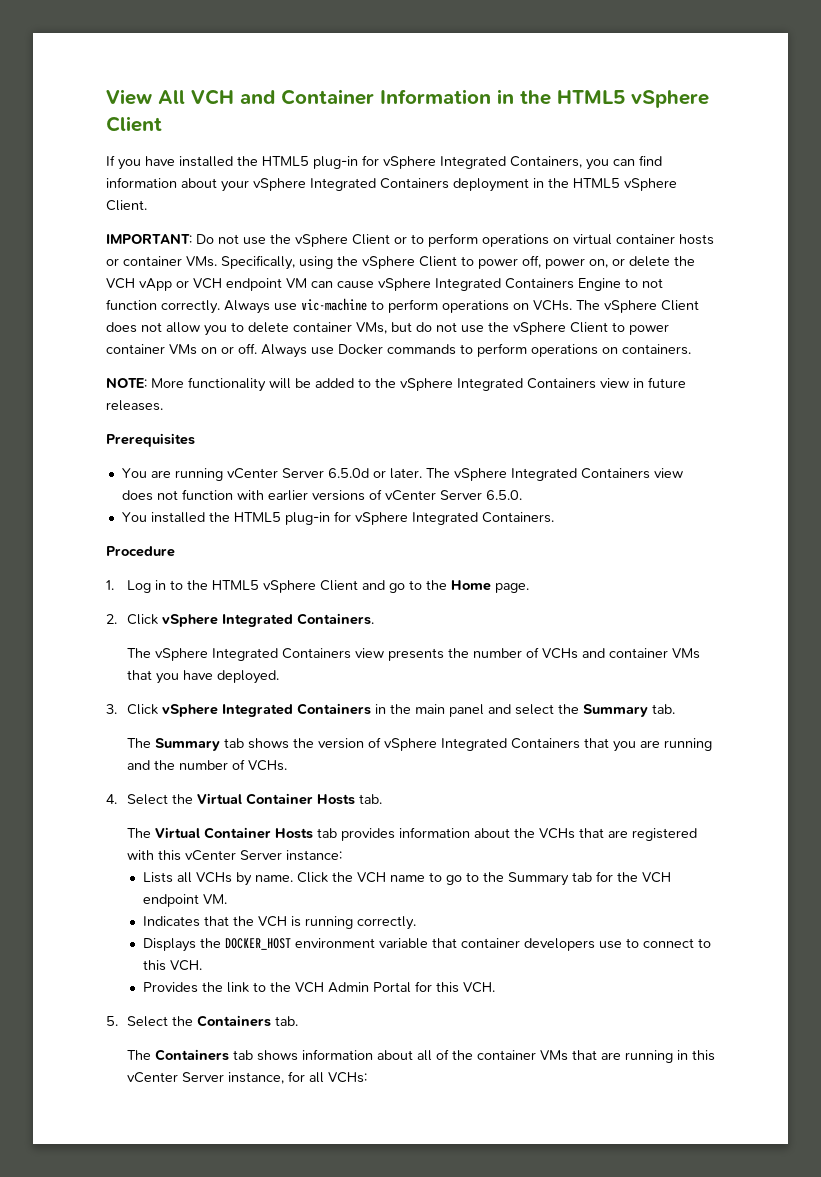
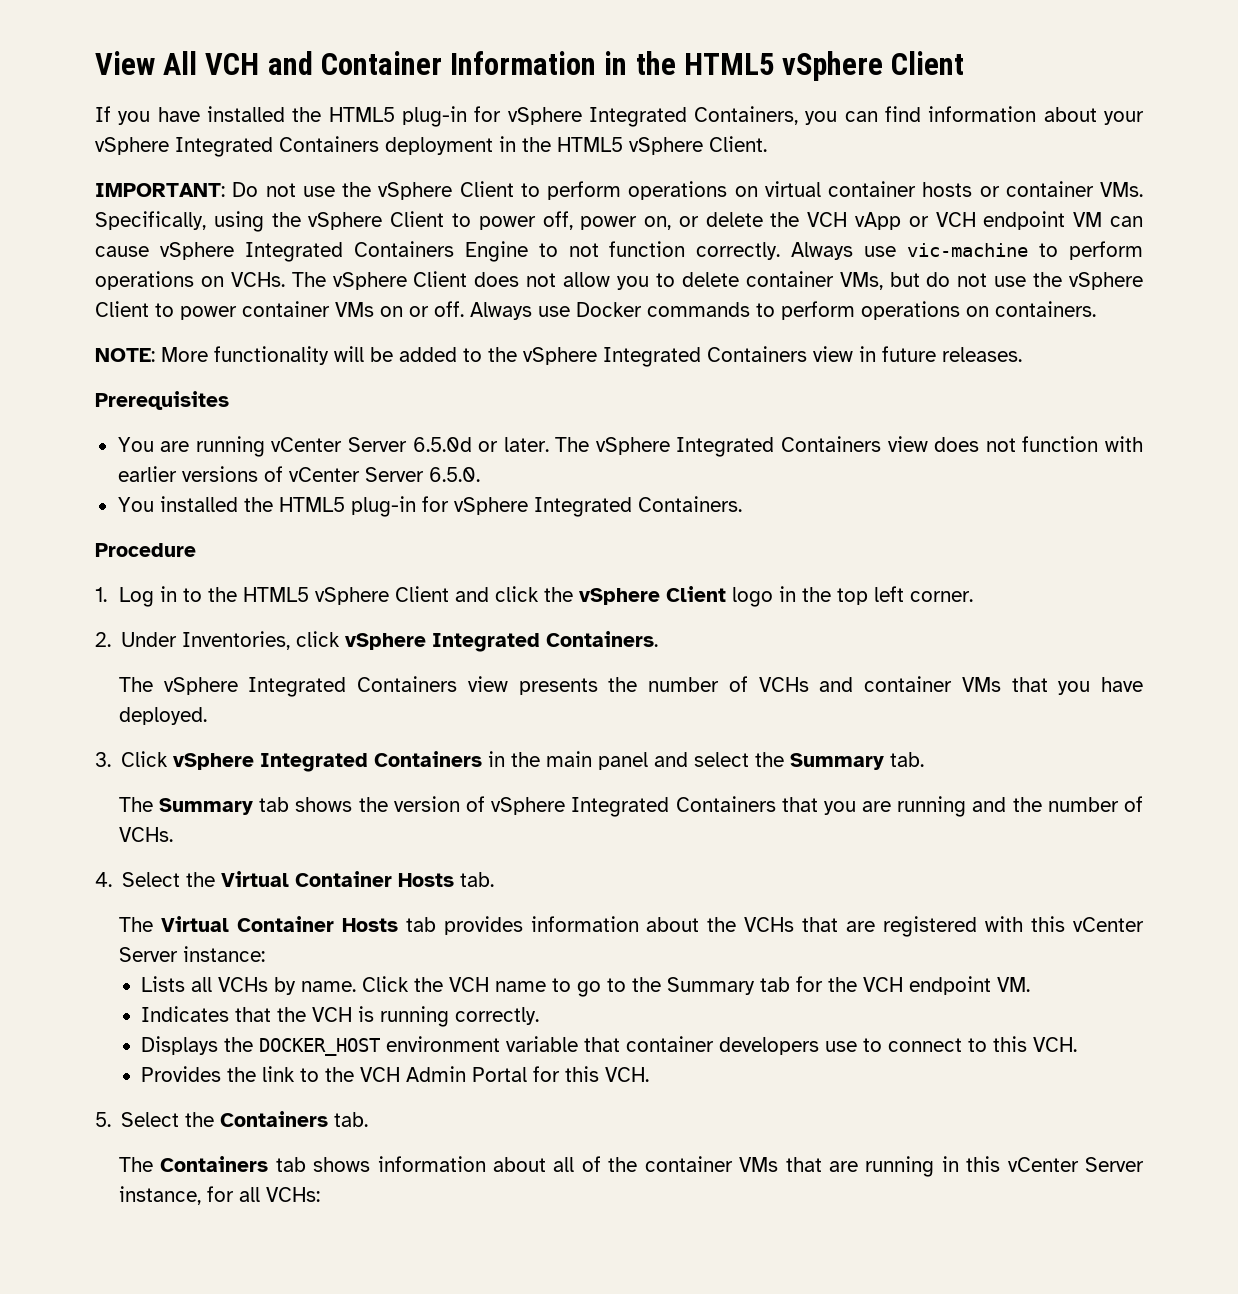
- IMPORTANT: Do not use the vSphere Client or to perform operations on virtual container hosts or container VMs. Specifically, using the vSphere Client to power off, power on, or delete the VCH vApp or VCH endpoint VM can cause vSphere Integrated Containers Engine to not function correctly.
+ IMPORTANT: Do not use the vSphere Client to perform operations on virtual container hosts or container VMs. Specifically, using the vSphere Client to power off, power on, or delete the VCH vApp or VCH endpoint VM can cause vSphere Integrated Containers Engine to not function correctly.
- 1. Log in to the HTML5 vSphere Client and go to the Home page.
- 2. Click vSphere Integrated Containers.
+ 1. Log in to the HTML5 vSphere Client and click the vSphere Client logo in the top left corner.
+ 2. Under Inventories, click vSphere Integrated Containers.

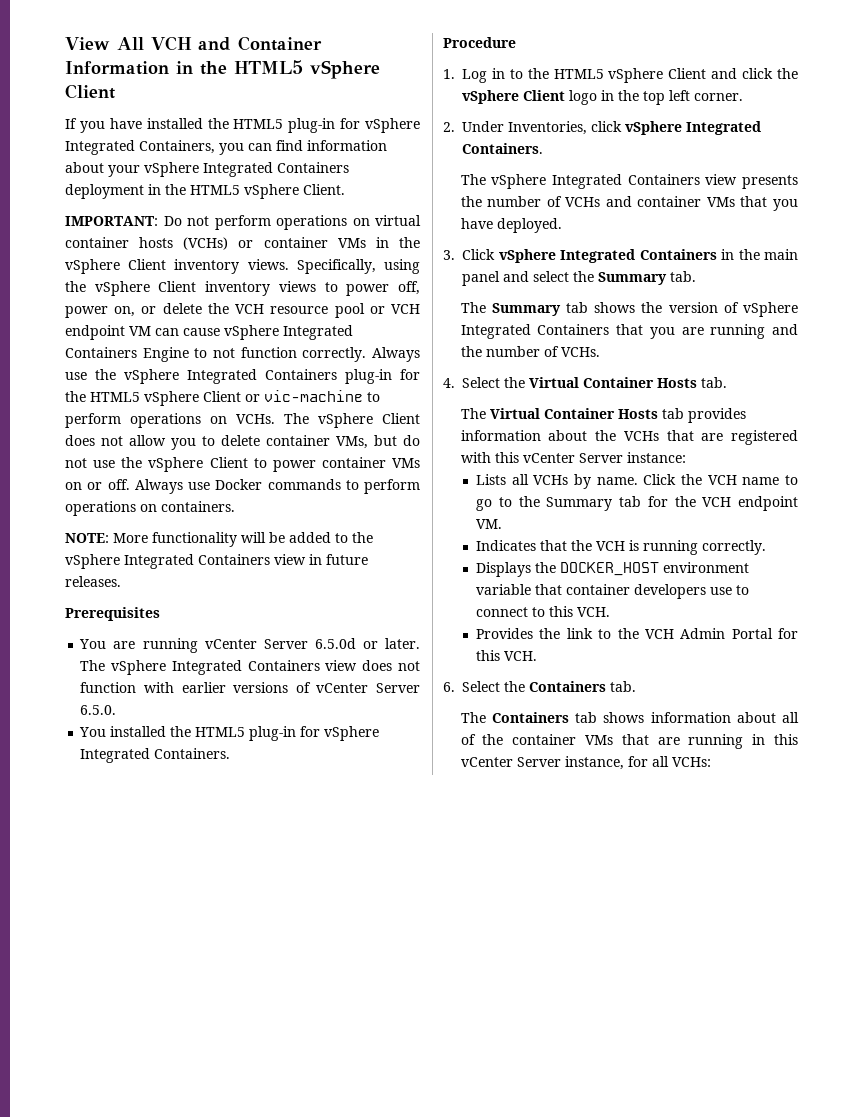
- IMPORTANT: Do not use the vSphere Client to perform operations on virtual container hosts or container VMs. Specifically, using the vSphere Client to power off, power on, or delete the VCH vApp or VCH endpoint VM can cause vSphere Integrated Containers Engine to not function correctly.
+ IMPORTANT: Do not perform operations on virtual container hosts (VCHs) or container VMs in the vSphere Client inventory views. Specifically, using the vSphere Client inventory views to power off, power on, or delete the VCH resource pool or VCH endpoint VM can cause vSphere Integrated Containers Engine to not function correctly.
- Always use vic-machine to perform operations on VCHs.
+ Always use the vSphere Integrated Containers plug-in for the HTML5 vSphere Client or vic-machine to perform operations on VCHs.
- 5. Select the Containers tab.
+ 6. Select the Containers tab.

